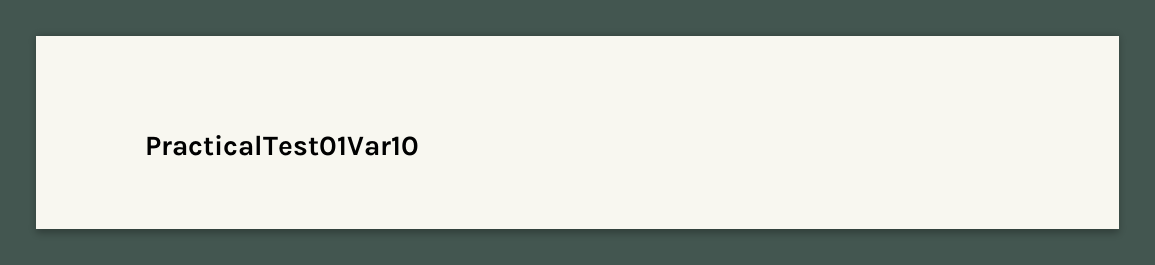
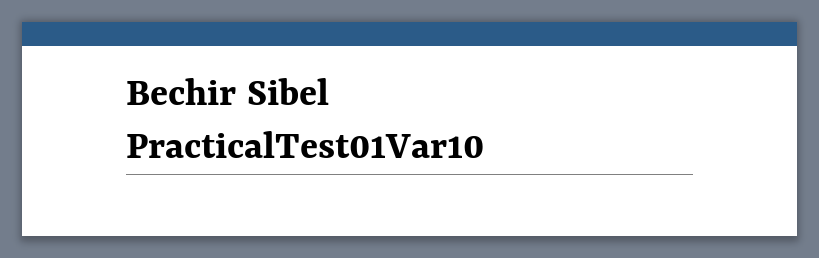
- PracticalTest01Var10
+ Bechir Sibel PracticalTest01Var10

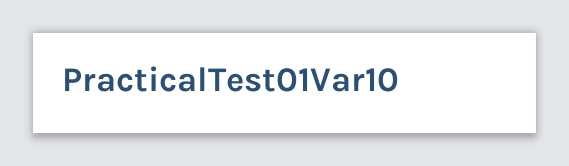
- Bechir Sibel PracticalTest01Var10
+ PracticalTest01Var10

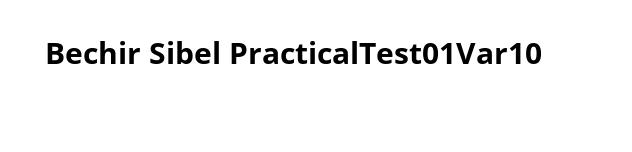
- PracticalTest01Var10
+ Bechir Sibel PracticalTest01Var10

